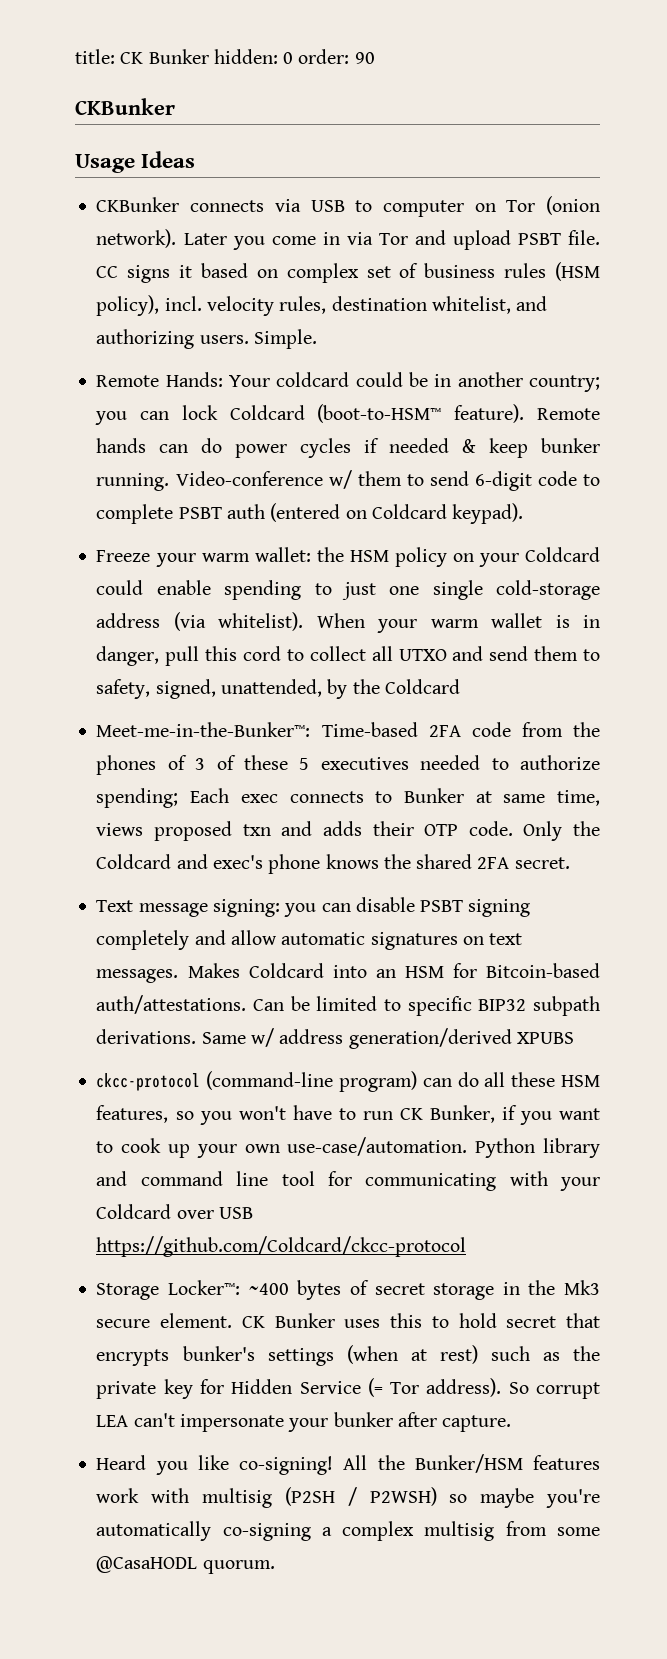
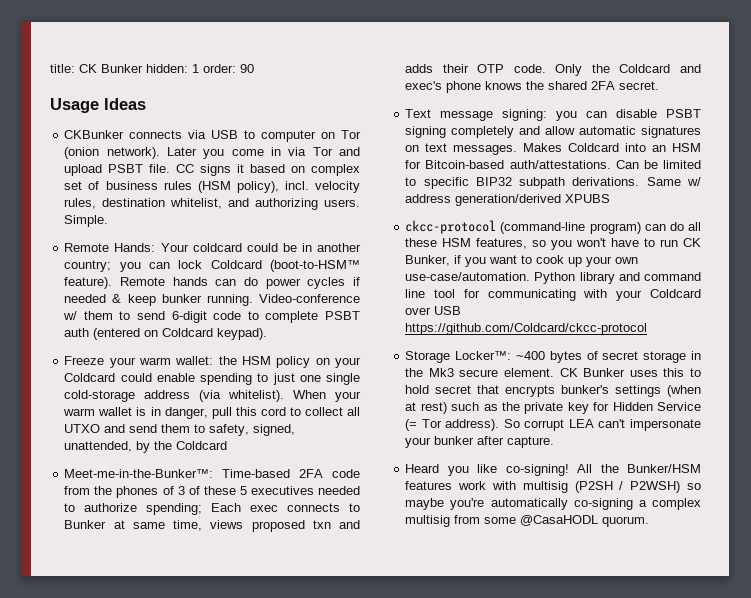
- title: CK Bunker hidden: 0 order: 90
- CKBunker
+ title: CK Bunker hidden: 1 order: 90

